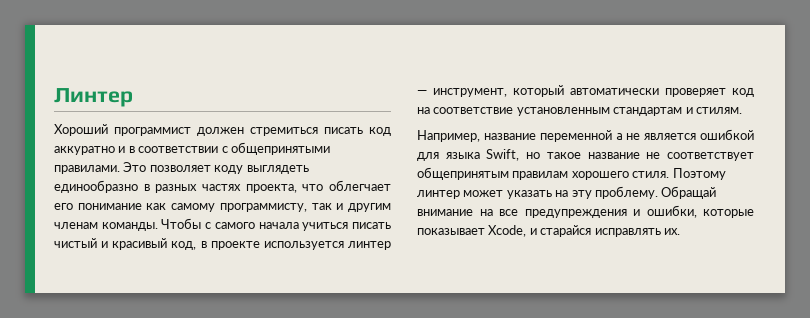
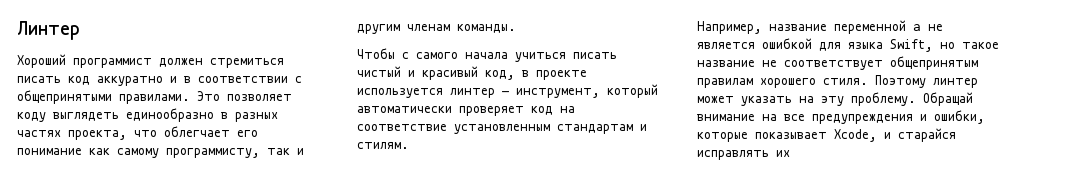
- Это позволяет коду выглядеть единообразно в разных частях проекта, что облегчает его понимание как самому программисту, так и другим членам команды. Чтобы с самого начала учиться писать чистый и красивый код, в проекте используется линтер — инструмент, который автоматически проверяет код на соответствие установленным стандартам и стилям.
+ Это позволяет коду выглядеть единообразно в разных частях проекта, что облегчает его понимание как самому программисту, так и другим членам команды.
+ Чтобы с самого начала учиться писать чистый и красивый код, в проекте используется линтер — инструмент, который автоматически проверяет код на соответствие установленным стандартам и стилям.
- Обращай внимание на все предупреждения и ошибки, которые показывает Xcode, и старайся исправлять их.
+ Обращай внимание на все предупреждения и ошибки, которые показывает Xcode, и старайся исправлять их

